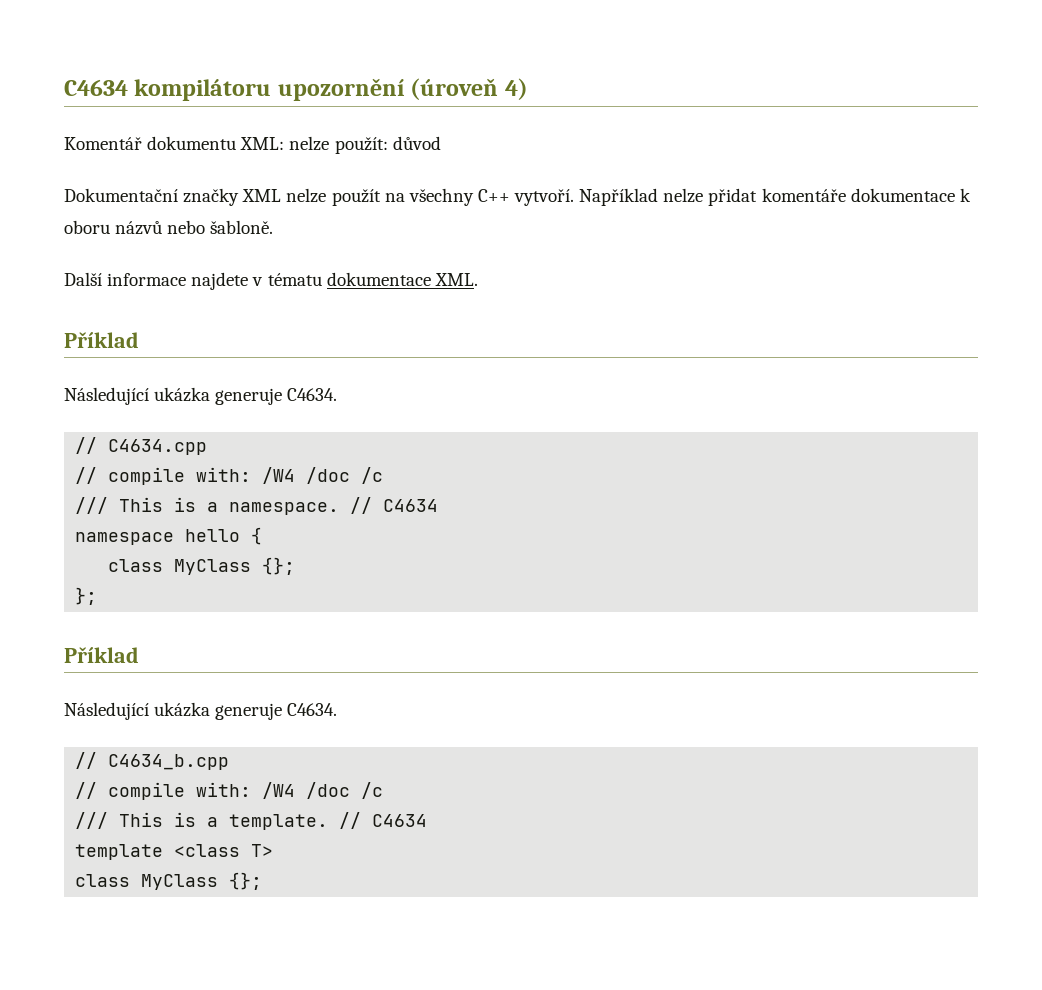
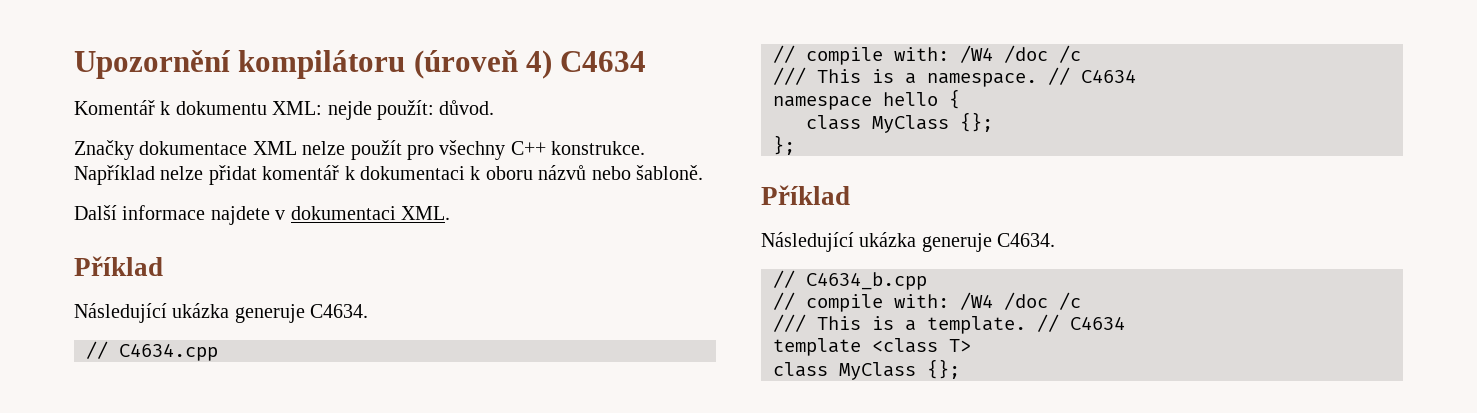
- C4634 kompilátoru upozornění (úroveň 4)
+ Upozornění kompilátoru (úroveň 4) C4634
- Komentář dokumentu XML: nelze použít: důvod
- Dokumentační značky XML nelze použít na všechny C++ vytvoří.
+ Komentář k dokumentu XML: nejde použít: důvod.
+ Značky dokumentace XML nelze použít pro všechny C++ konstrukce.
- Například nelze přidat komentáře dokumentace k oboru názvů nebo šabloně.
+ Například nelze přidat komentář k dokumentaci k oboru názvů nebo šabloně.
- Další informace najdete v tématu dokumentace XML.
+ Další informace najdete v dokumentaci XML.

